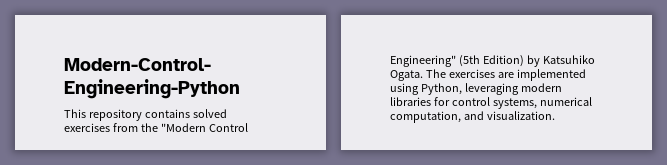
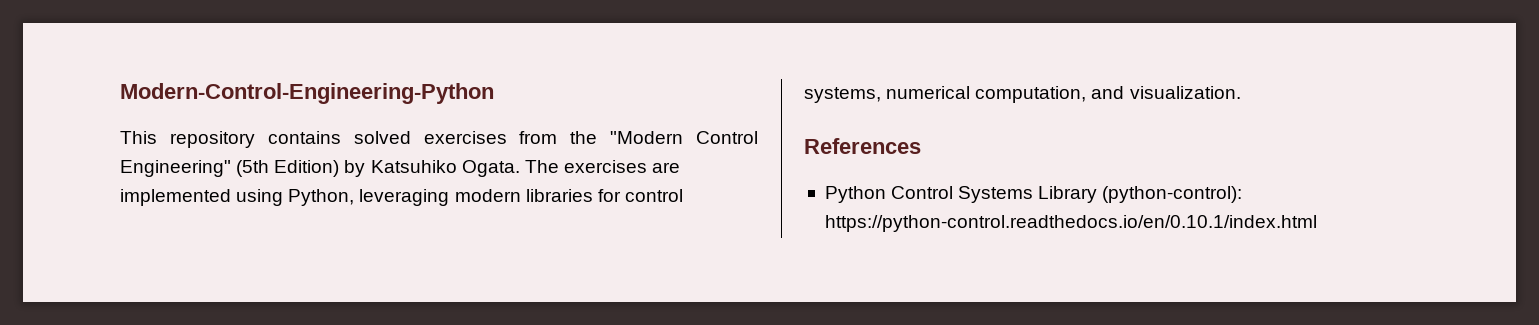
+ References
+ Python Control Systems Library (python-control): https://python-control.readthedocs.io/en/0.10.1/index.html

